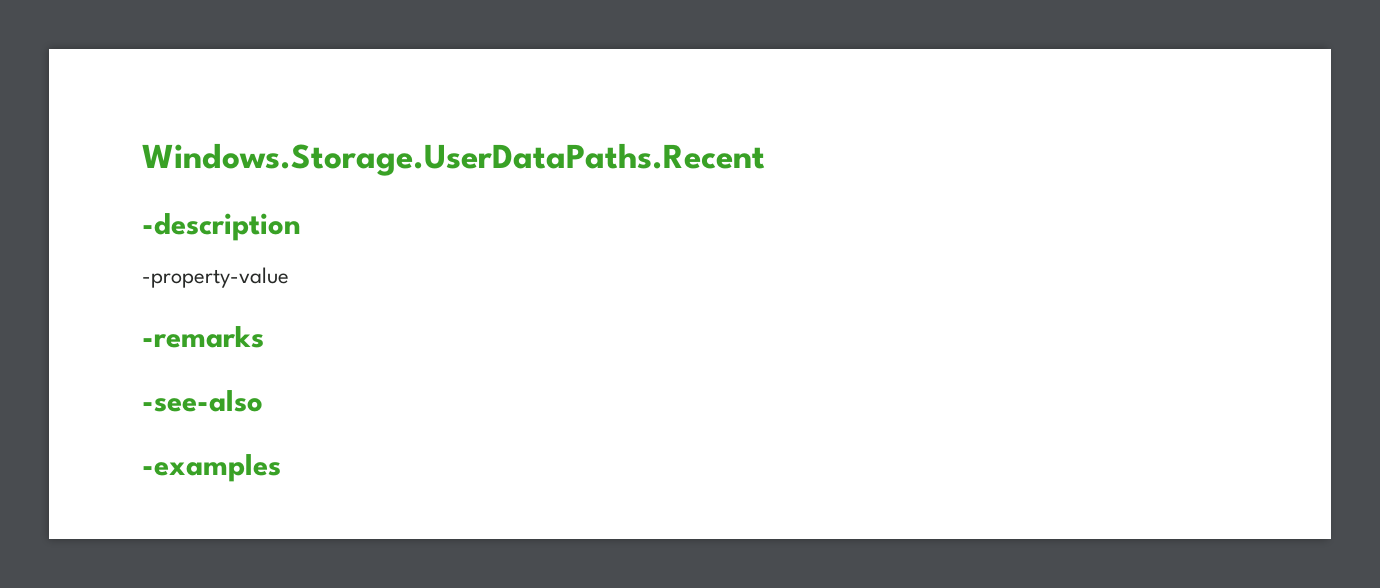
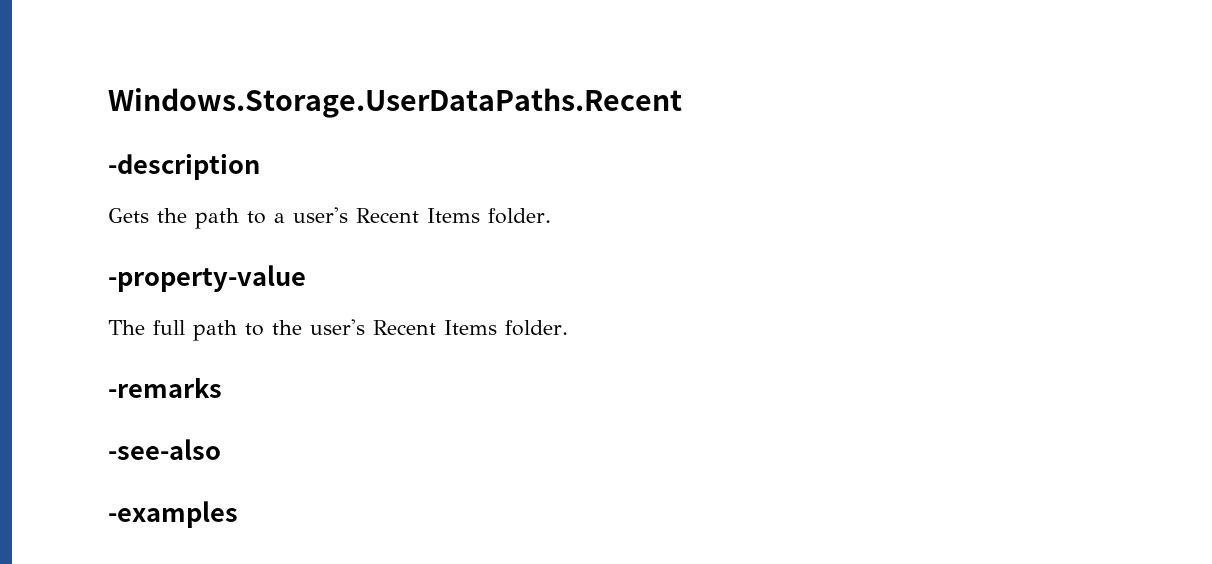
+ Gets the path to a user's Recent Items folder.
  -property-value
+ The full path to the user's Recent Items folder.

